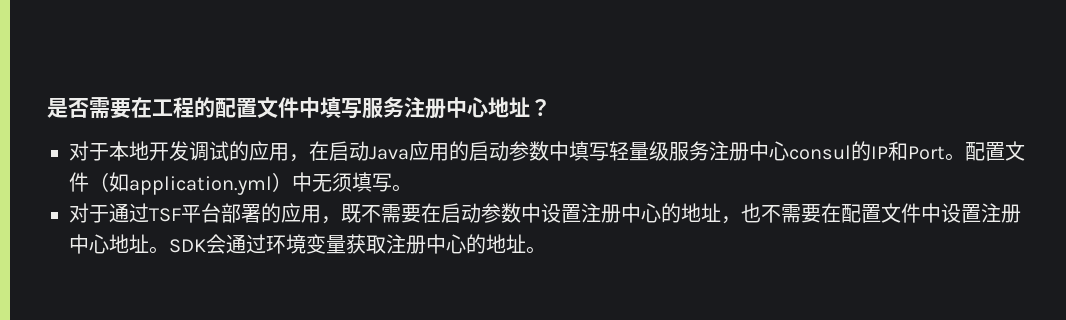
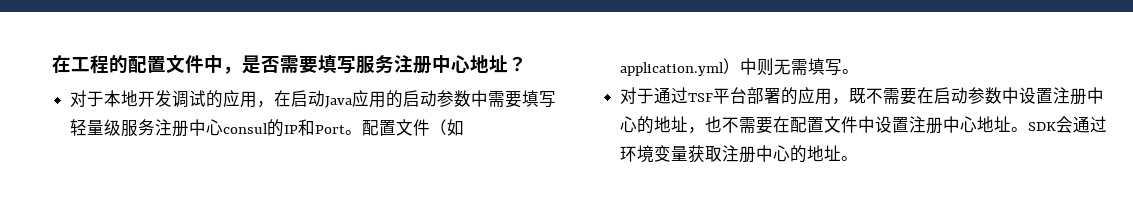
- 是否需要在工程的配置文件中填写服务注册中心地址？
+ 在工程的配置文件中，是否需要填写服务注册中心地址？
- 对于本地开发调试的应用，在启动Java应用的启动参数中填写轻量级服务注册中心consul的IP和Port。
+ 对于本地开发调试的应用，在启动Java应用的启动参数中需要填写轻量级服务注册中心consul的IP和Port。
- 配置文件（如application.yml）中无须填写。
+ 配置文件（如application.yml）中则无需填写。

